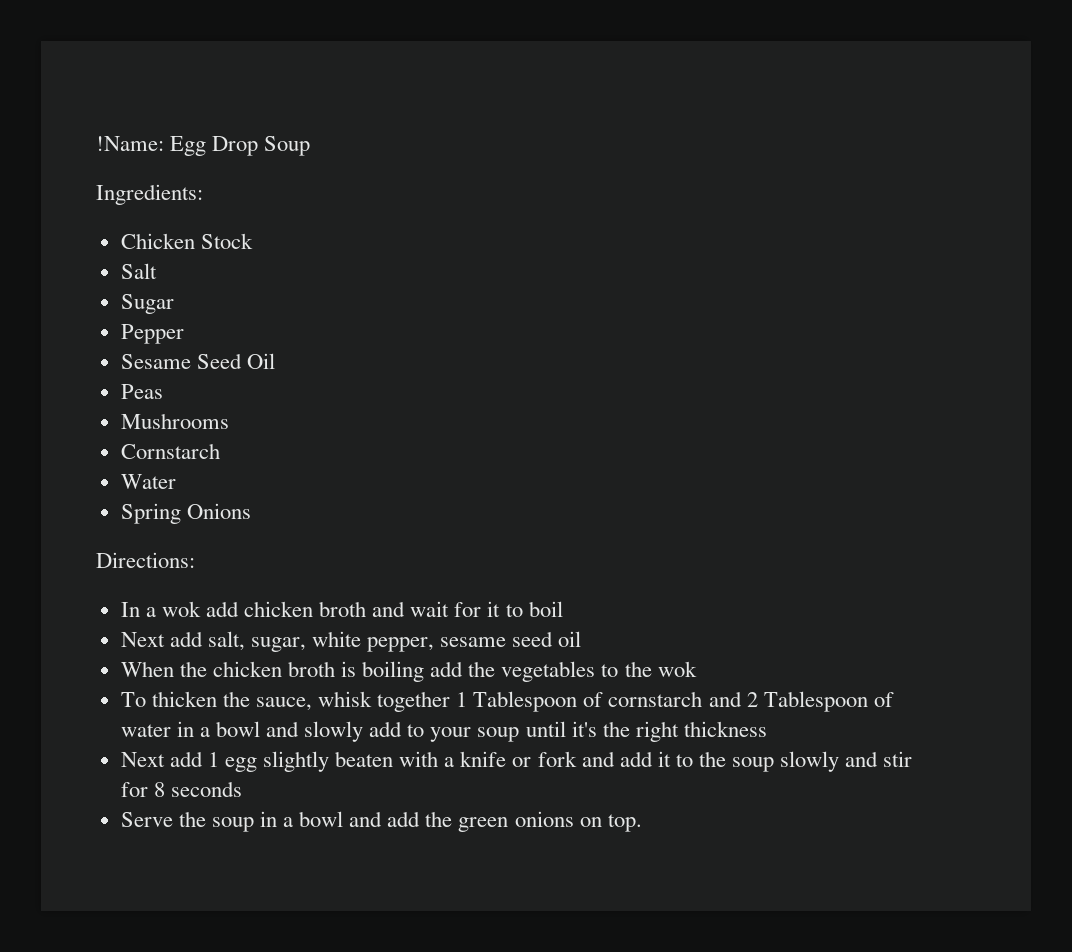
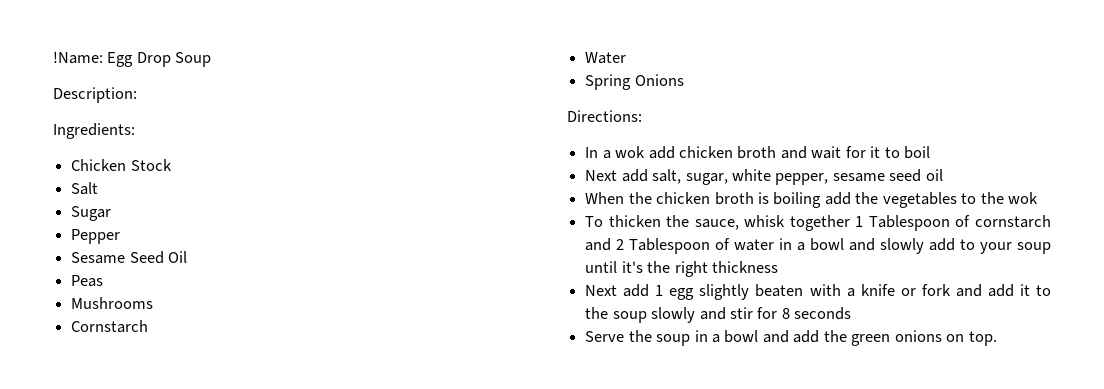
+ Description:

